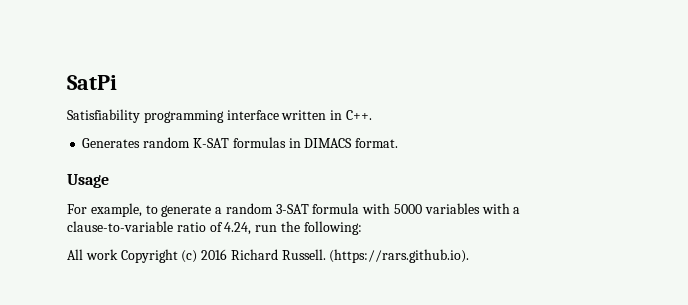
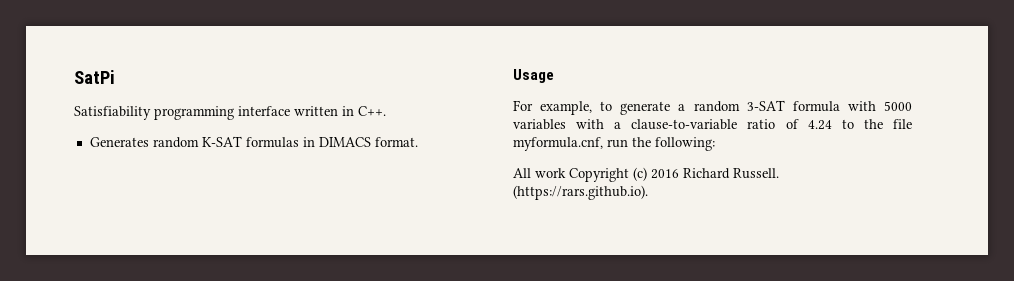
- For example, to generate a random 3-SAT formula with 5000 variables with a clause-to-variable ratio of 4.24, run the following:
+ For example, to generate a random 3-SAT formula with 5000 variables with a clause-to-variable ratio of 4.24 to the file myformula.cnf, run the following:

